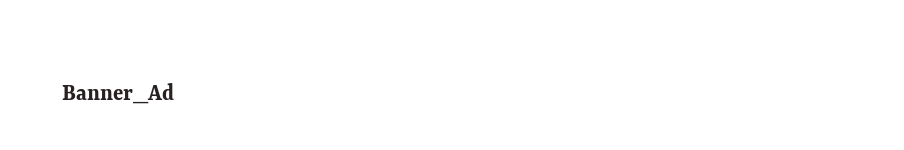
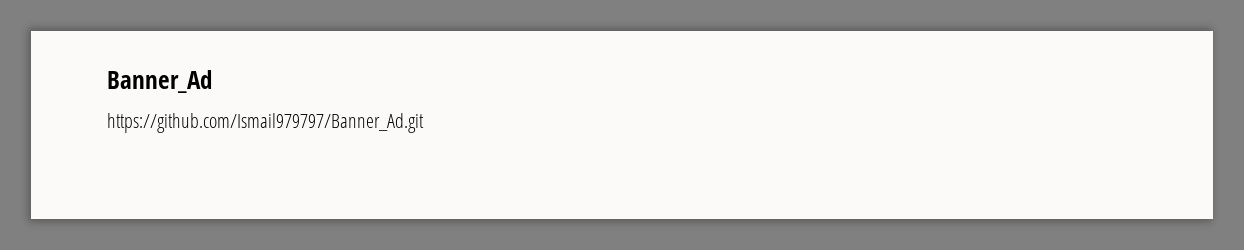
+ https://github.com/Ismail979797/Banner_Ad.git

